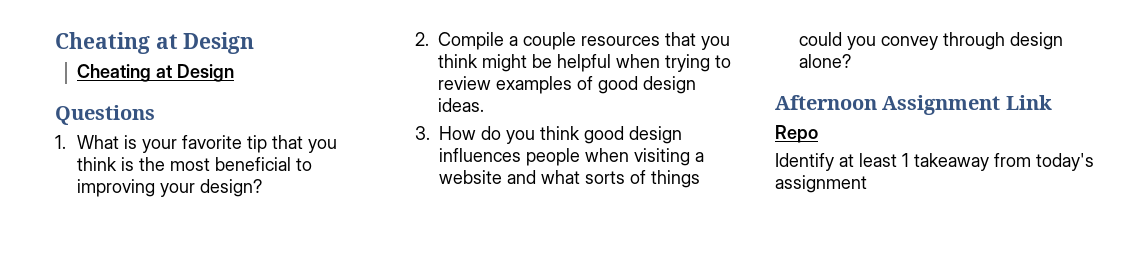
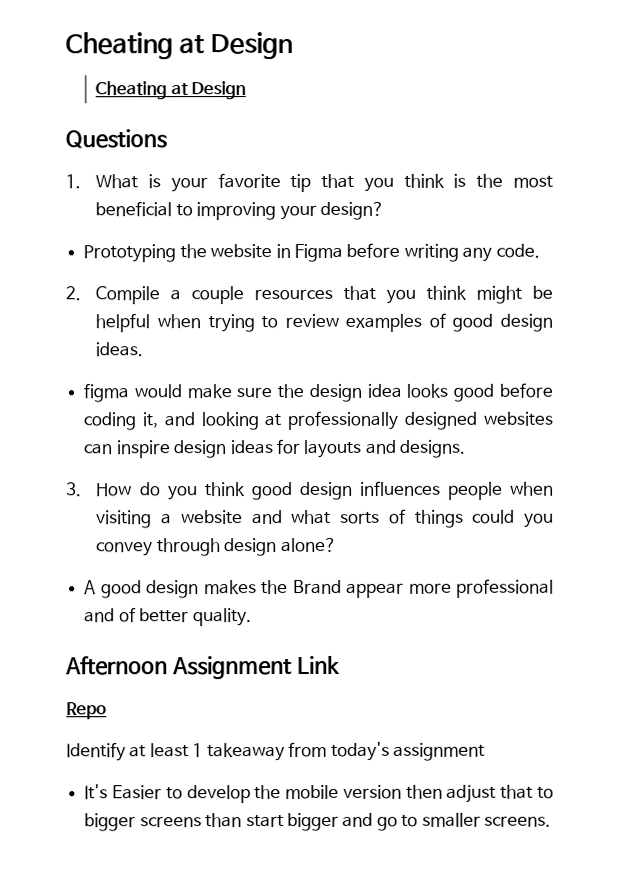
+ Prototyping the website in Figma before writing any code.
+ figma would make sure the design idea looks good before coding it, and looking at professionally designed websites can inspire design ideas for layouts and designs.
+ A good design makes the Brand appear more professional and of better quality.
+ It's Easier to develop the mobile version then adjust that to bigger screens than start bigger and go to smaller screens.

